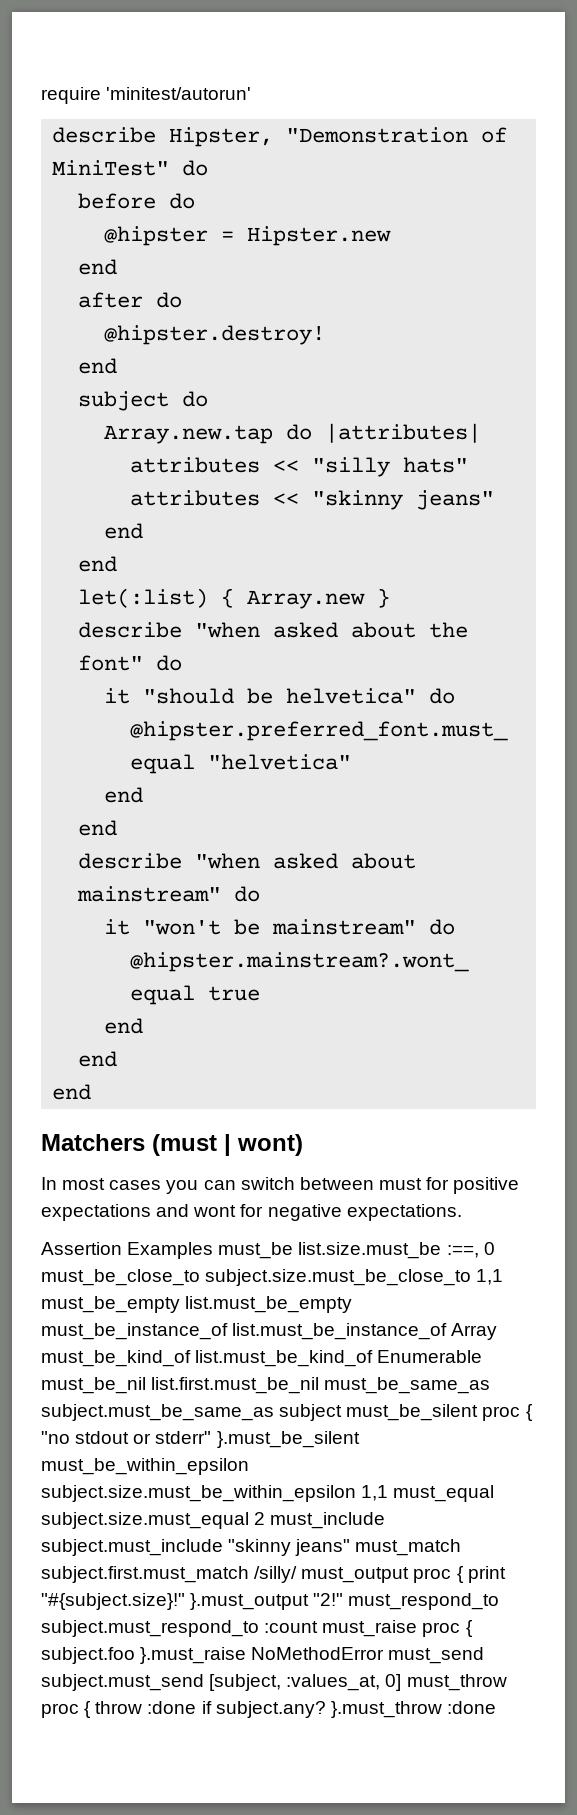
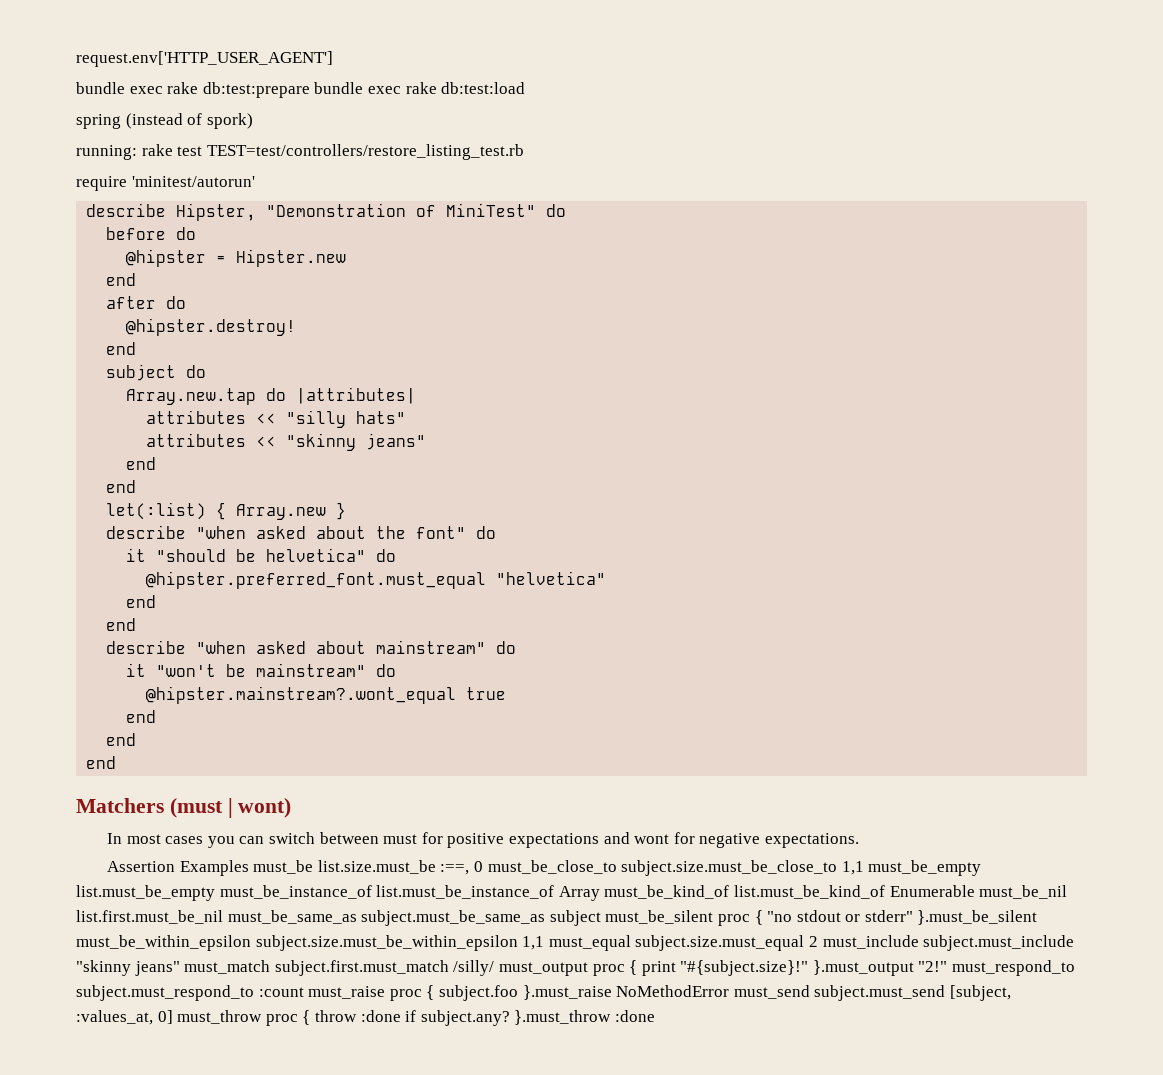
+ request.env['HTTP_USER_AGENT']
+ bundle exec rake db:test:prepare bundle exec rake db:test:load
+ spring (instead of spork)
+ running: rake test TEST=test/controllers/restore_listing_test.rb

